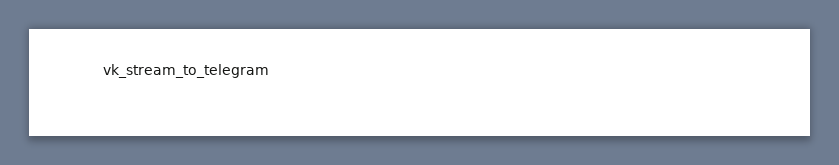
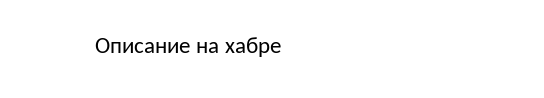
- vk_stream_to_telegram
+ Описание на хабре

